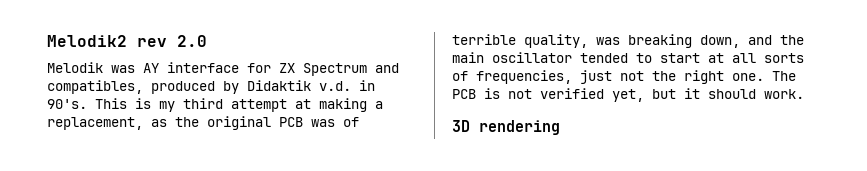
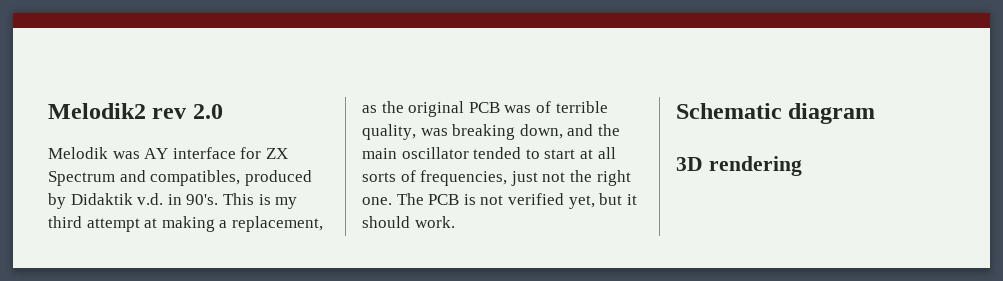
+ Schematic diagram

